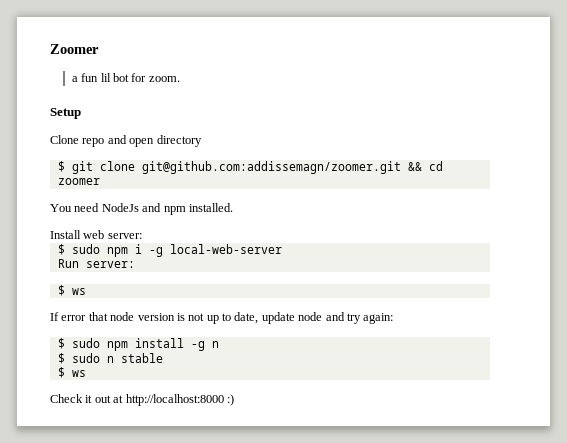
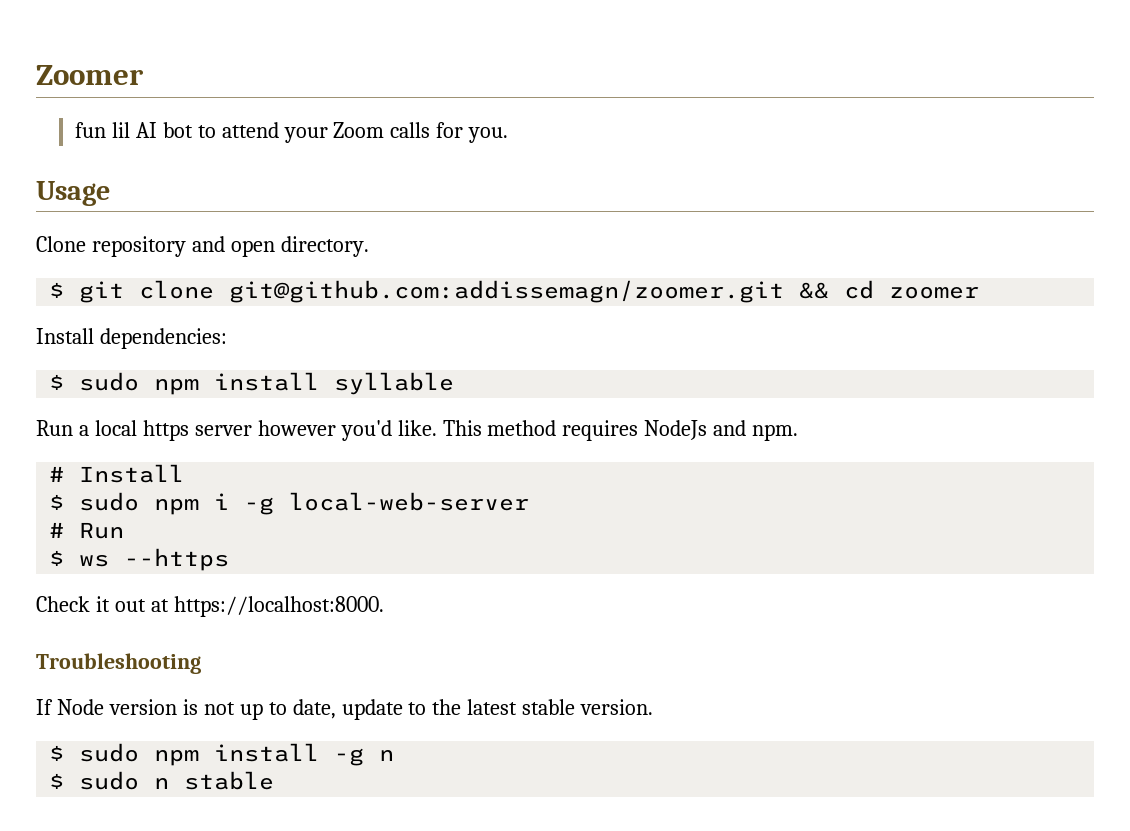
- a fun lil bot for zoom.
- Setup
+ fun lil AI bot to attend your Zoom calls for you.
+ Usage
- Clone repo and open directory
+ Clone repository and open directory.
- You need NodeJs and npm installed.
- Install web server:
+ Install dependencies:
+ $ sudo npm install syllable
+ Run a local https server however you'd like. This method requires NodeJs and npm.
+ # Install
- Run server:
- $ ws
- If error that node version is not up to date, update node and try again:
+ # Run
+ $ ws --https
+ Check it out at https://localhost:8000.
+ Troubleshooting
+ If Node version is not up to date, update to the latest stable version.
  $ sudo n stable
- $ ws
- Check it out at http://localhost:8000 :)

